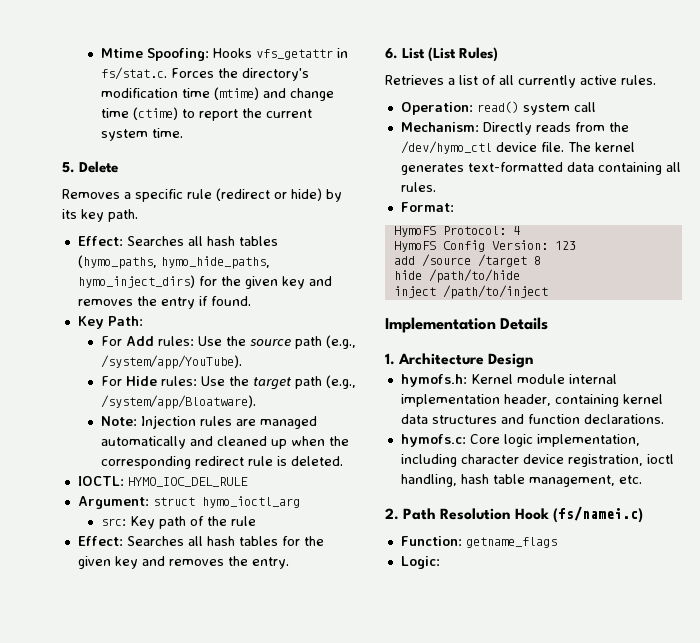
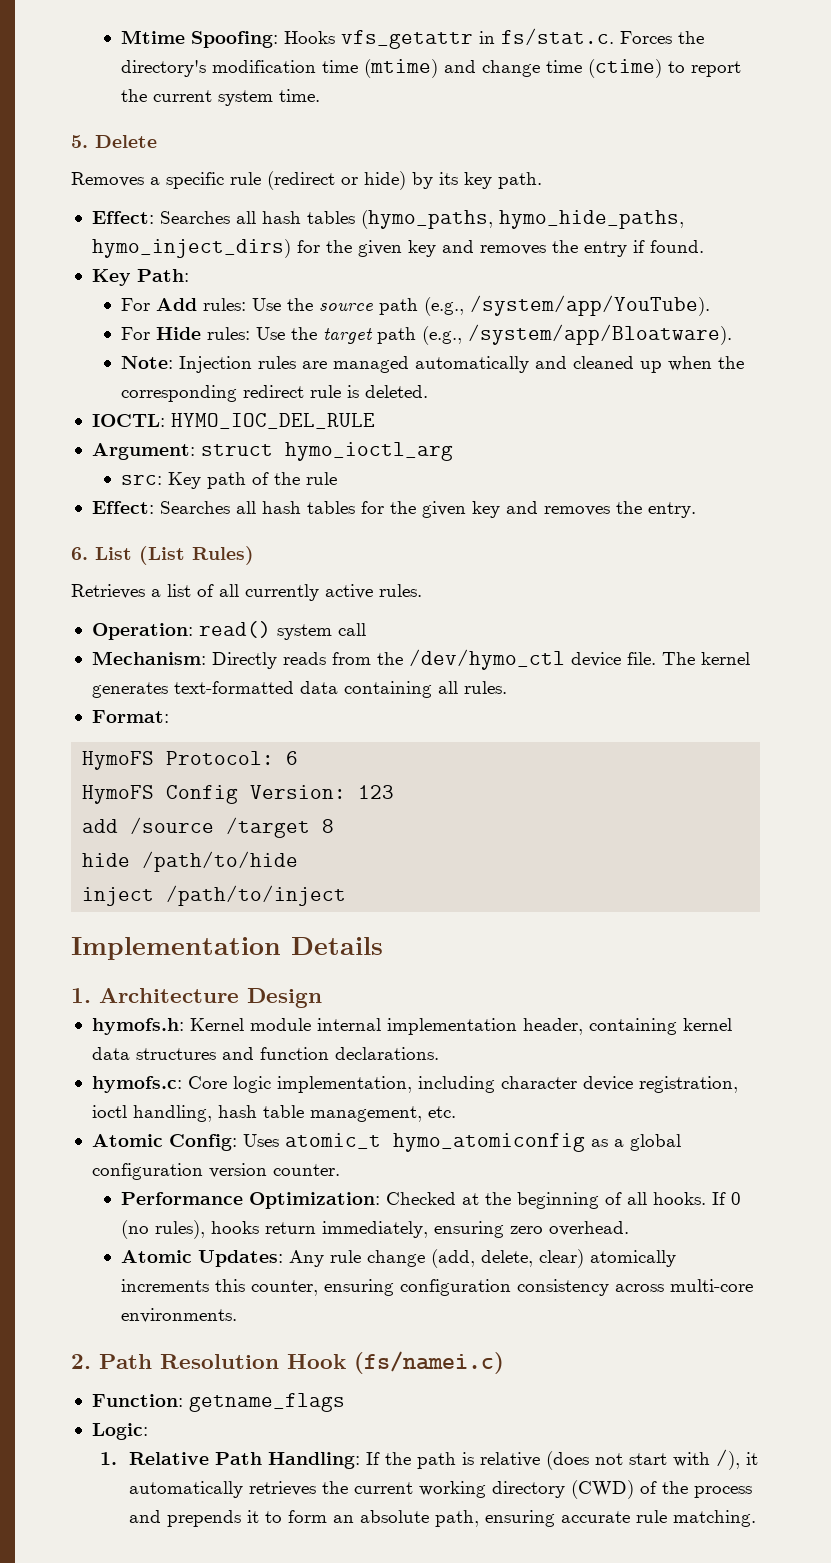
- HymoFS Protocol: 4
+ HymoFS Protocol: 6
+ Atomic Config: Uses atomic_t hymo_atomiconfig as a global configuration version counter.
+ Performance Optimization: Checked at the beginning of all hooks. If 0 (no rules), hooks return immediately, ensuring zero overhead.
+ Atomic Updates: Any rule change (add, delete, clear) atomically increments this counter, ensuring configuration consistency across multi-core environments.
+ 1. Relative Path Handling: If the path is relative (does not start with /), it automatically retrieves the current working directory (CWD) of the process and prepends it to form an absolute path, ensuring accurate rule matching.

